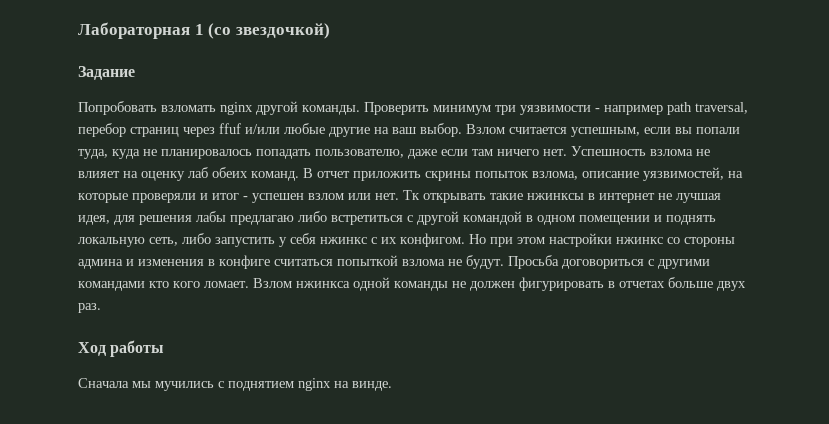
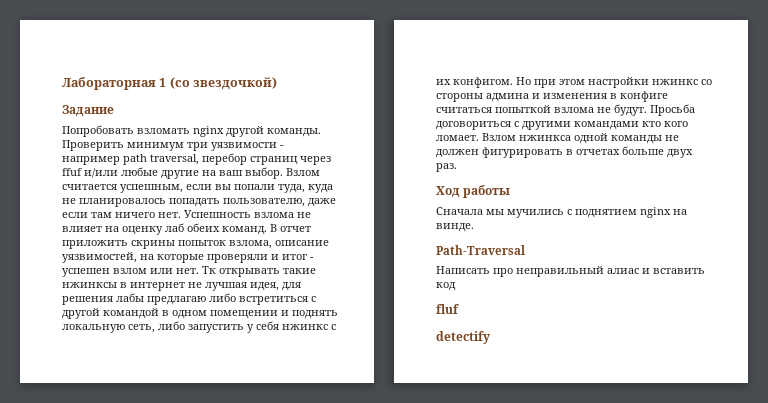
+ Path-Traversal
+ Написать про неправильный алиас и вставить код
+ fluf
+ detectify

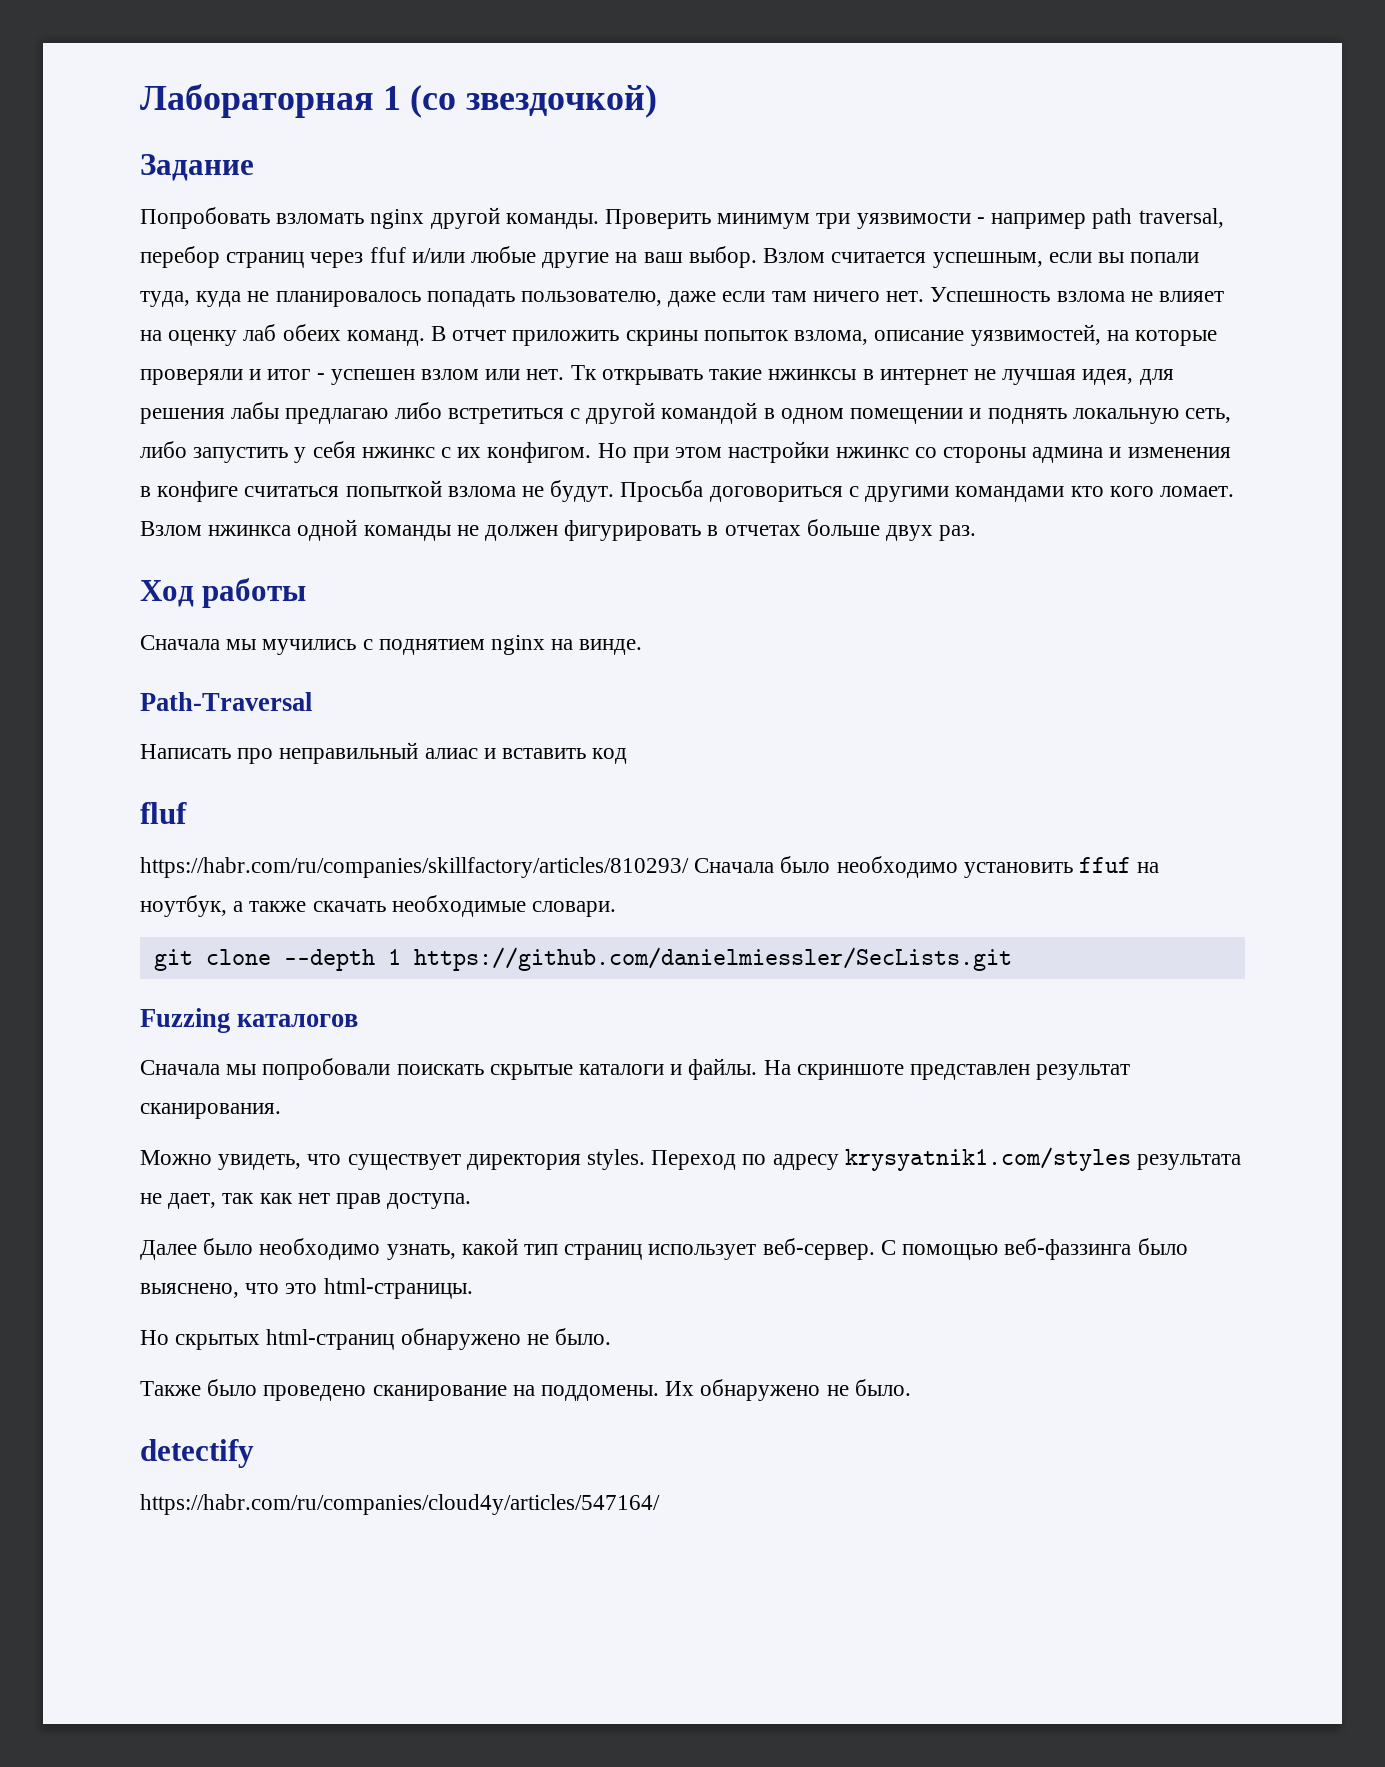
+ https://habr.com/ru/companies/skillfactory/articles/810293/ Сначала было необходимо установить ffuf на ноутбук, а также скачать необходимые словари.
+ git clone --depth 1 https://github.com/danielmiessler/SecLists.git
+ Fuzzing каталогов
+ Сначала мы попробовали поискать скрытые каталоги и файлы. На скриншоте представлен результат сканирования.
+ Можно увидеть, что существует директория styles. Переход по адресу krysyatnik1.com/styles результата не дает, так как нет прав доступа.
+ Далее было необходимо узнать, какой тип страниц использует веб-сервер. С помощью веб-фаззинга было выяснено, что это html-страницы.
+ Но скрытых html-страниц обнаружено не было.
+ Также было проведено сканирование на поддомены. Их обнаружено не было.
+ https://habr.com/ru/companies/cloud4y/articles/547164/

